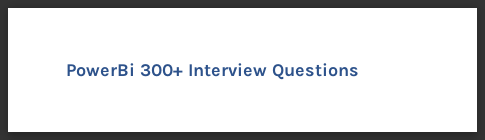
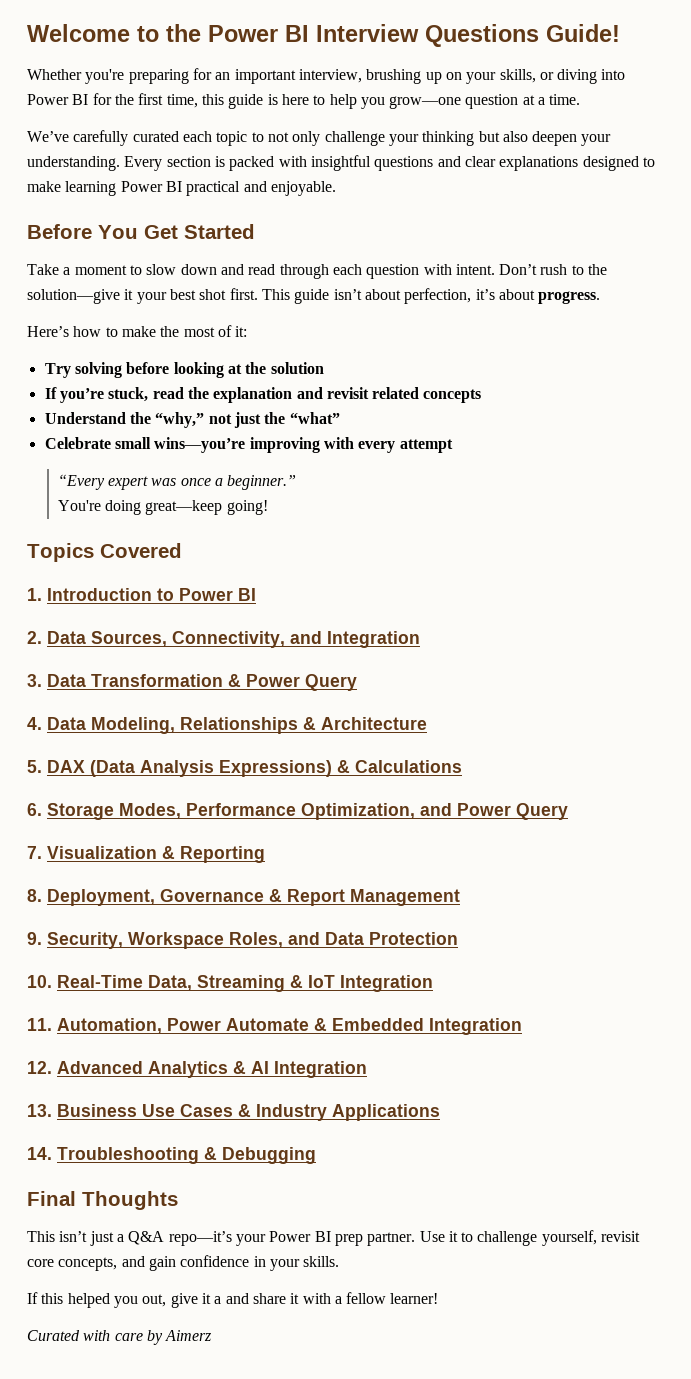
- PowerBi 300+ Interview Questions
+ Welcome to the Power BI Interview Questions Guide!
+ Whether you're preparing for an important interview, brushing up on your skills, or diving into Power BI for the first time, this guide is here to help you grow—one question at a time.
+ We’ve carefully curated each topic to not only challenge your thinking but also deepen your understanding. Every section is packed with insightful questions and clear explanations designed to make learning Power BI practical and enjoyable.
+ Before You Get Started
+ Take a moment to slow down and read through each question with intent. Don’t rush to the solution—give it your best shot first. This guide isn’t about perfection, it’s about progress.
+ Here’s how to make the most of it:
+ Try solving before looking at the solution
+ If you’re stuck, read the explanation and revisit related concepts
+ Understand the “why,” not just the “what”
+ Celebrate small wins—you’re improving with every attempt
+ “Every expert was once a beginner.”
+ You're doing great—keep going!
+ Topics Covered
+ 1. Introduction to Power BI
+ 2. Data Sources, Connectivity, and Integration
+ 3. Data Transformation & Power Query
+ 4. Data Modeling, Relationships & Architecture
+ 5. DAX (Data Analysis Expressions) & Calculations
+ 6. Storage Modes, Performance Optimization, and Power Query
+ 7. Visualization & Reporting
+ 8. Deployment, Governance & Report Management
+ 9. Security, Workspace Roles, and Data Protection
+ 10. Real-Time Data, Streaming & IoT Integration
+ 11. Automation, Power Automate & Embedded Integration
+ 12. Advanced Analytics & AI Integration
+ 13. Business Use Cases & Industry Applications
+ 14. Troubleshooting & Debugging
+ Final Thoughts
+ This isn’t just a Q&A repo—it’s your Power BI prep partner. Use it to challenge yourself, revisit core concepts, and gain confidence in your skills.
+ If this helped you out, give it a and share it with a fellow learner!
+ Curated with care by Aimerz

